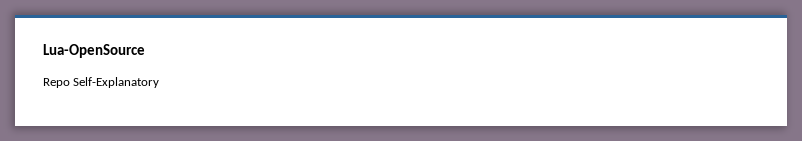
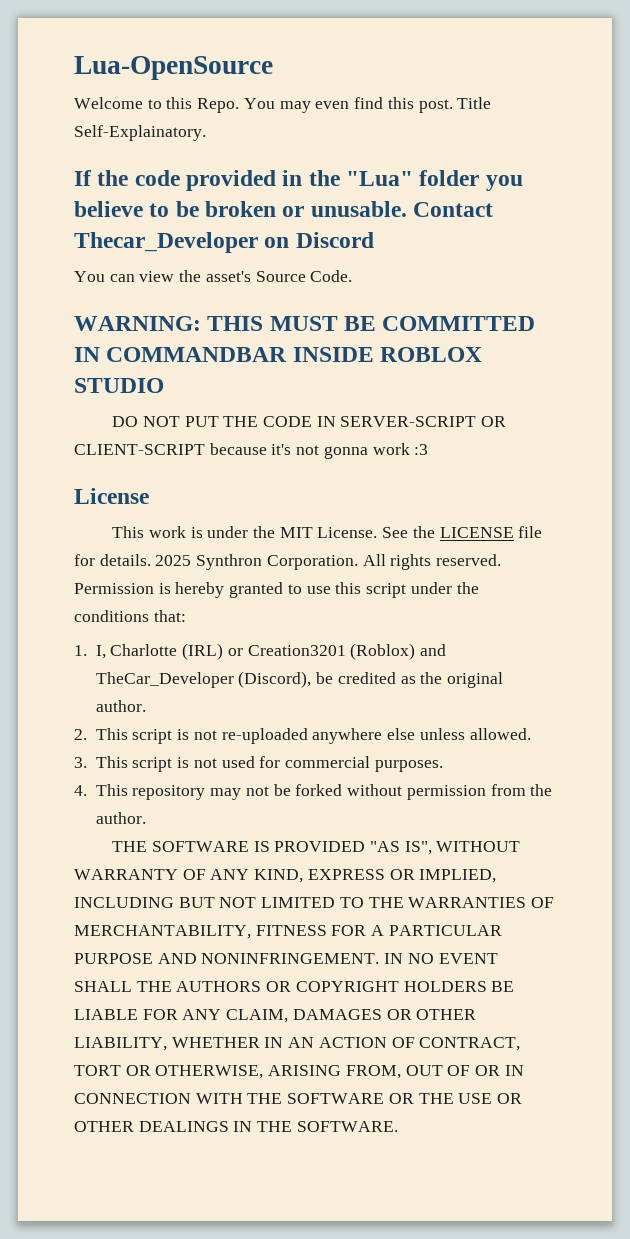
- Repo Self-Explanatory
+ Welcome to this Repo. You may even find this post. Title Self-Explainatory.
+ If the code provided in the "Lua" folder you believe to be broken or unusable. Contact Thecar_Developer on Discord
+ You can view the asset's Source Code.
+ WARNING: THIS MUST BE COMMITTED IN COMMANDBAR INSIDE ROBLOX STUDIO
+ DO NOT PUT THE CODE IN SERVER-SCRIPT OR CLIENT-SCRIPT because it's not gonna work :3
+ License
+ This work is under the MIT License. See the LICENSE file for details. 2025 Synthron Corporation. All rights reserved. Permission is hereby granted to use this script under the conditions that:
+ 1. I, Charlotte (IRL) or Creation3201 (Roblox) and TheCar_Developer (Discord), be credited as the original author.
+ 2. This script is not re-uploaded anywhere else unless allowed.
+ 3. This script is not used for commercial purposes.
+ 4. This repository may not be forked without permission from the author.
+ THE SOFTWARE IS PROVIDED "AS IS", WITHOUT WARRANTY OF ANY KIND, EXPRESS OR IMPLIED, INCLUDING BUT NOT LIMITED TO THE WARRANTIES OF MERCHANTABILITY, FITNESS FOR A PARTICULAR PURPOSE AND NONINFRINGEMENT. IN NO EVENT SHALL THE AUTHORS OR COPYRIGHT HOLDERS BE LIABLE FOR ANY CLAIM, DAMAGES OR OTHER LIABILITY, WHETHER IN AN ACTION OF CONTRACT, TORT OR OTHERWISE, ARISING FROM, OUT OF OR IN CONNECTION WITH THE SOFTWARE OR THE USE OR OTHER DEALINGS IN THE SOFTWARE.

